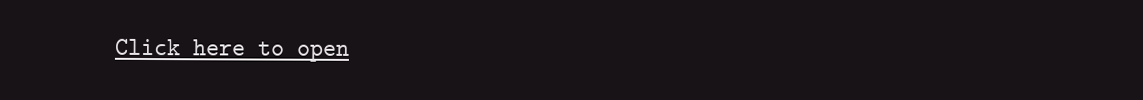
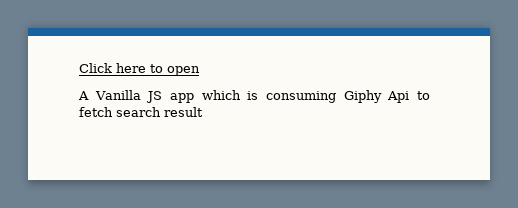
+ A Vanilla JS app which is consuming Giphy Api to fetch search result

